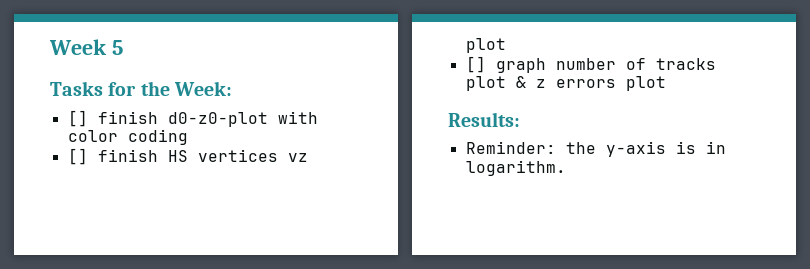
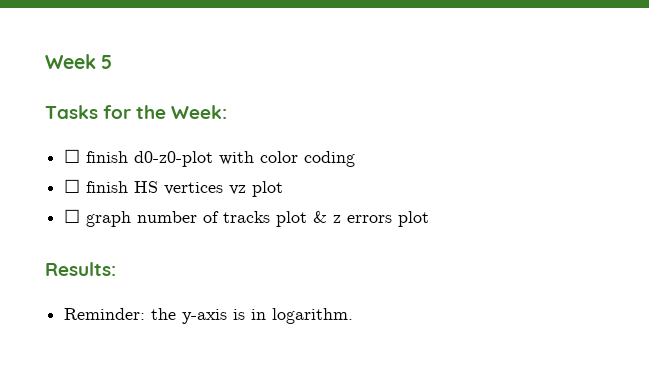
- [] finish d0-z0-plot with color coding
+ ☐ finish d0-z0-plot with color coding
- [] finish HS vertices vz plot
+ ☐ finish HS vertices vz plot
- [] graph number of tracks plot & z errors plot
+ ☐ graph number of tracks plot & z errors plot

